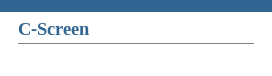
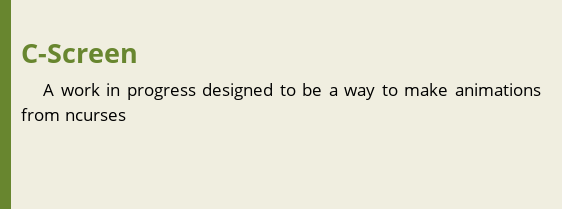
+ A work in progress designed to be a way to make animations from ncurses

